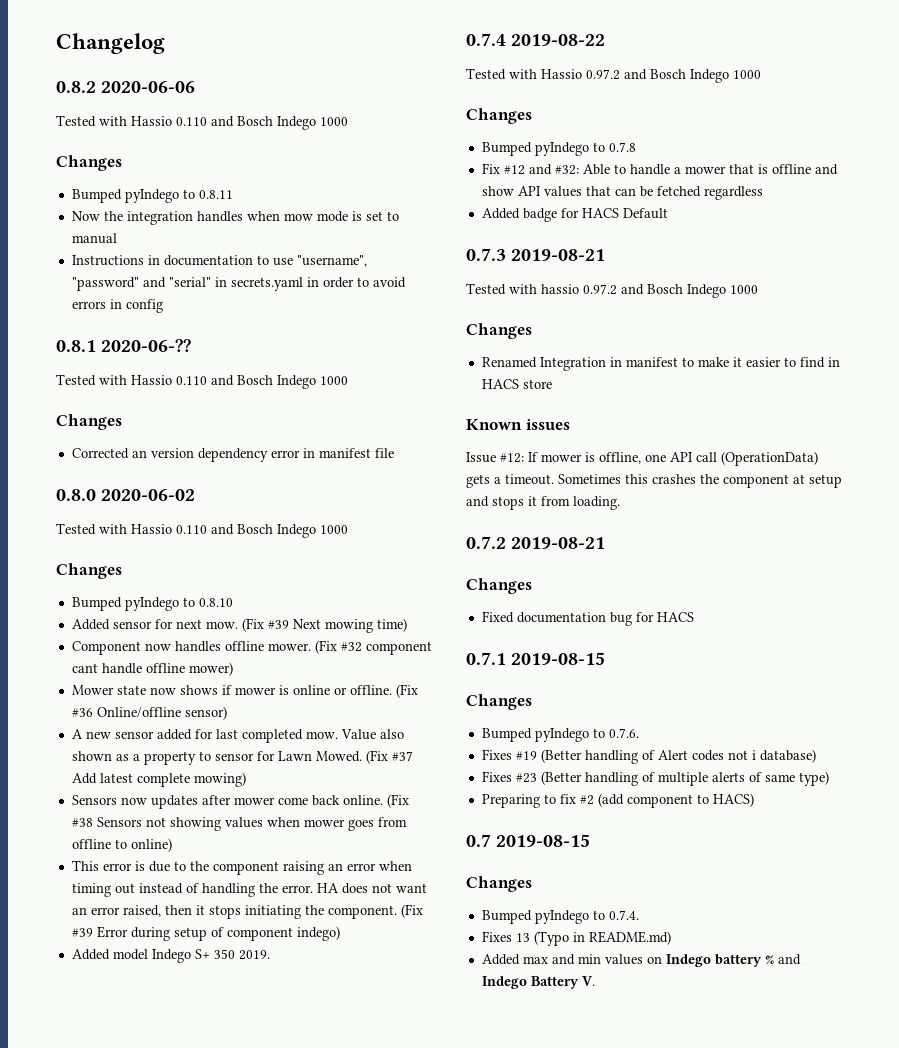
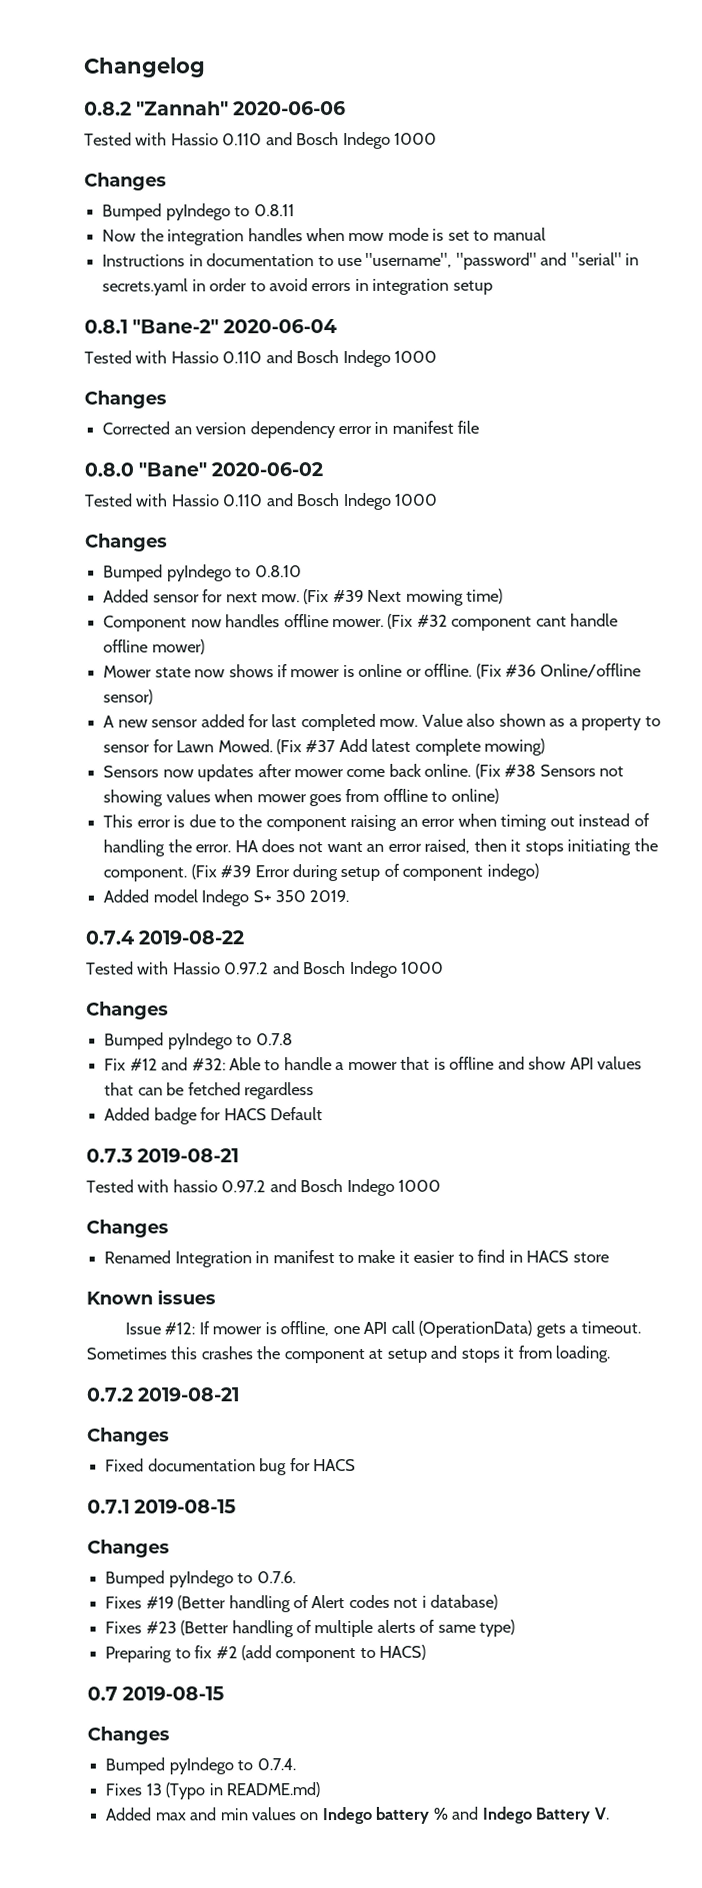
- 0.8.2 2020-06-06
+ 0.8.2 "Zannah" 2020-06-06
- Instructions in documentation to use "username", "password" and "serial" in secrets.yaml in order to avoid errors in config
+ Instructions in documentation to use "username", "password" and "serial" in secrets.yaml in order to avoid errors in integration setup
- 0.8.1 2020-06-??
+ 0.8.1 "Bane-2" 2020-06-04
- 0.8.0 2020-06-02
+ 0.8.0 "Bane" 2020-06-02

